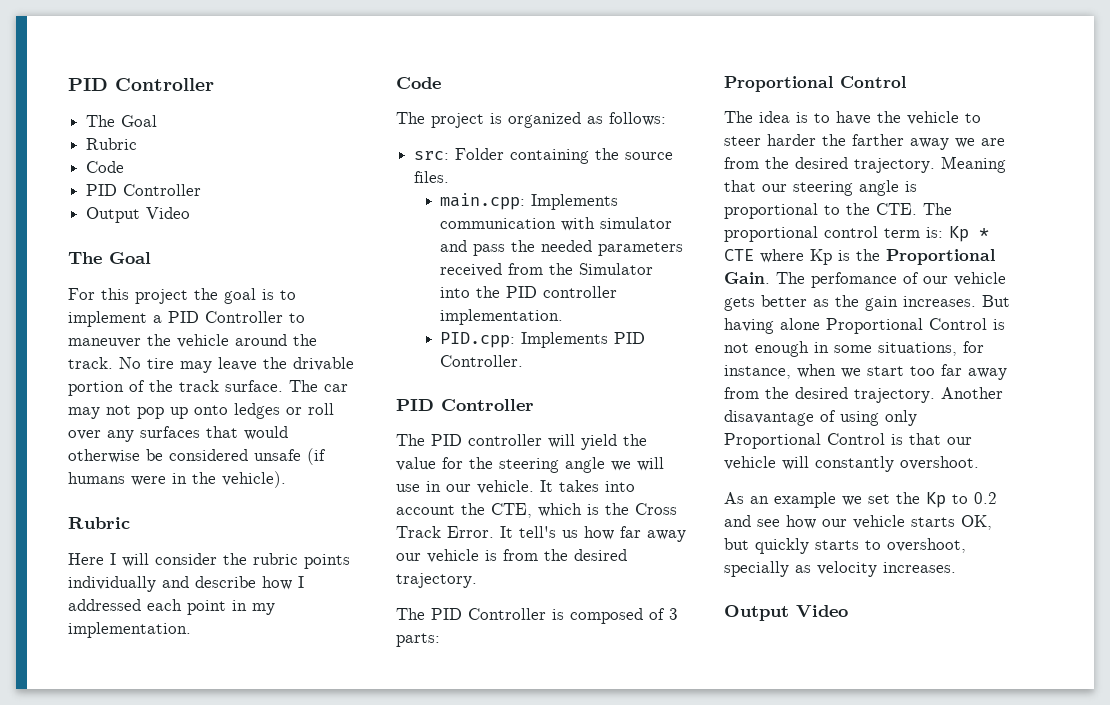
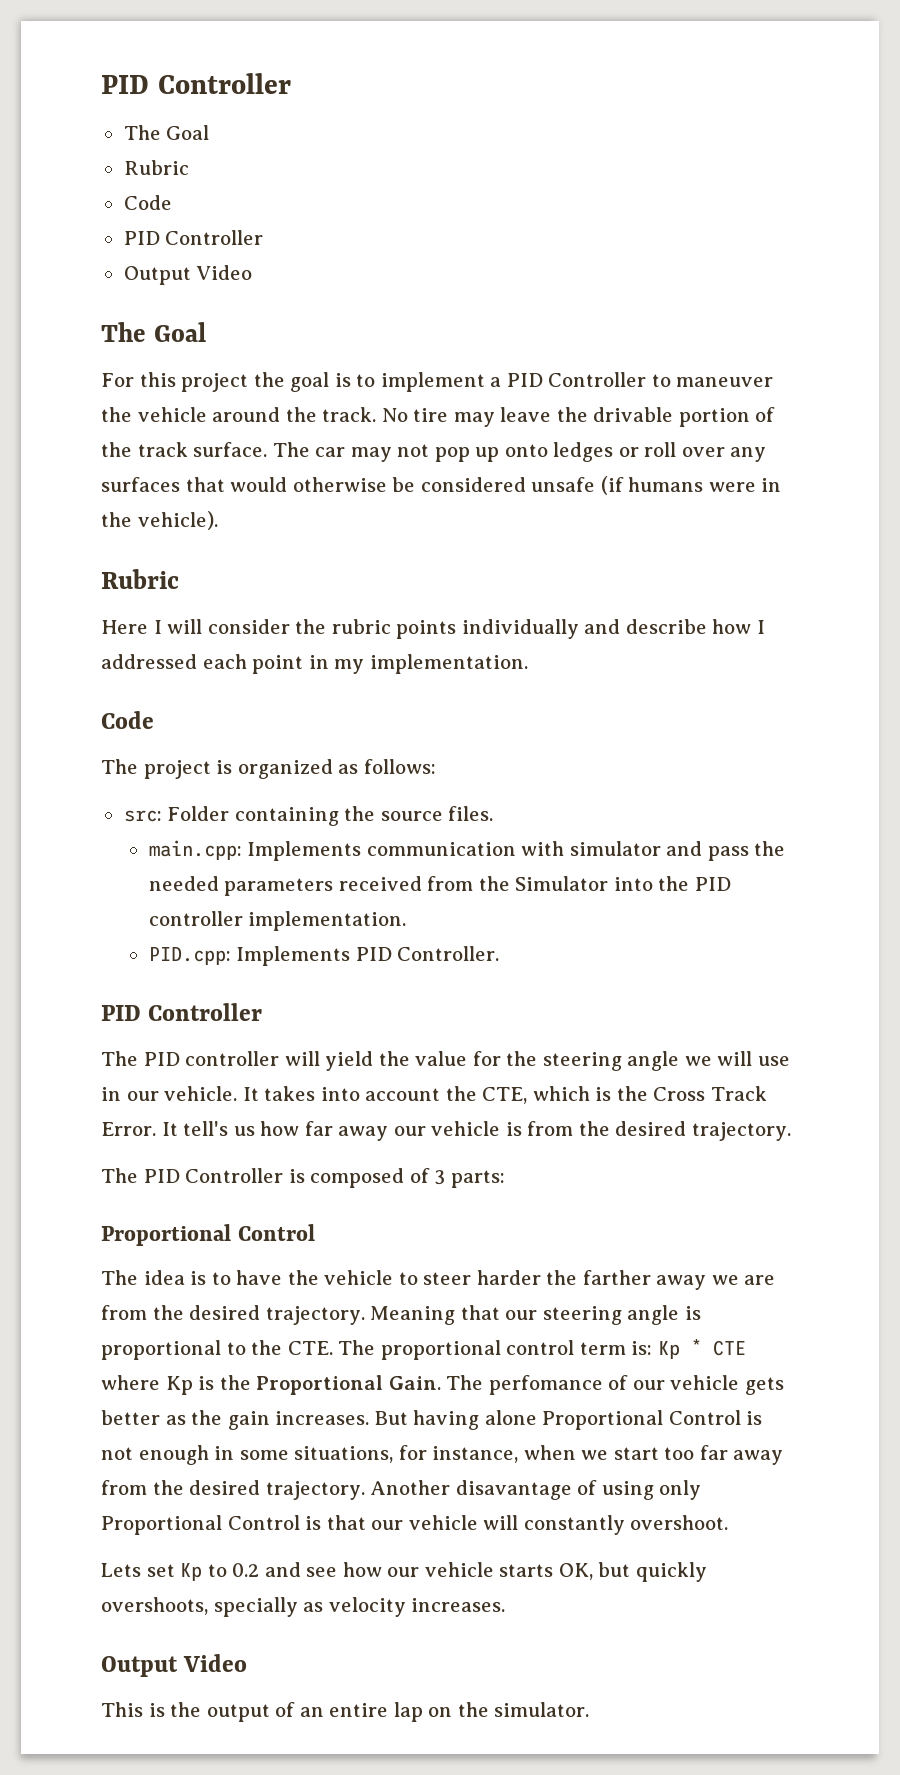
- As an example we set the Kp to 0.2 and see how our vehicle starts OK, but quickly starts to overshoot, specially as velocity increases.
+ Lets set Kp to 0.2 and see how our vehicle starts OK, but quickly overshoots, specially as velocity increases.
+ This is the output of an entire lap on the simulator.

